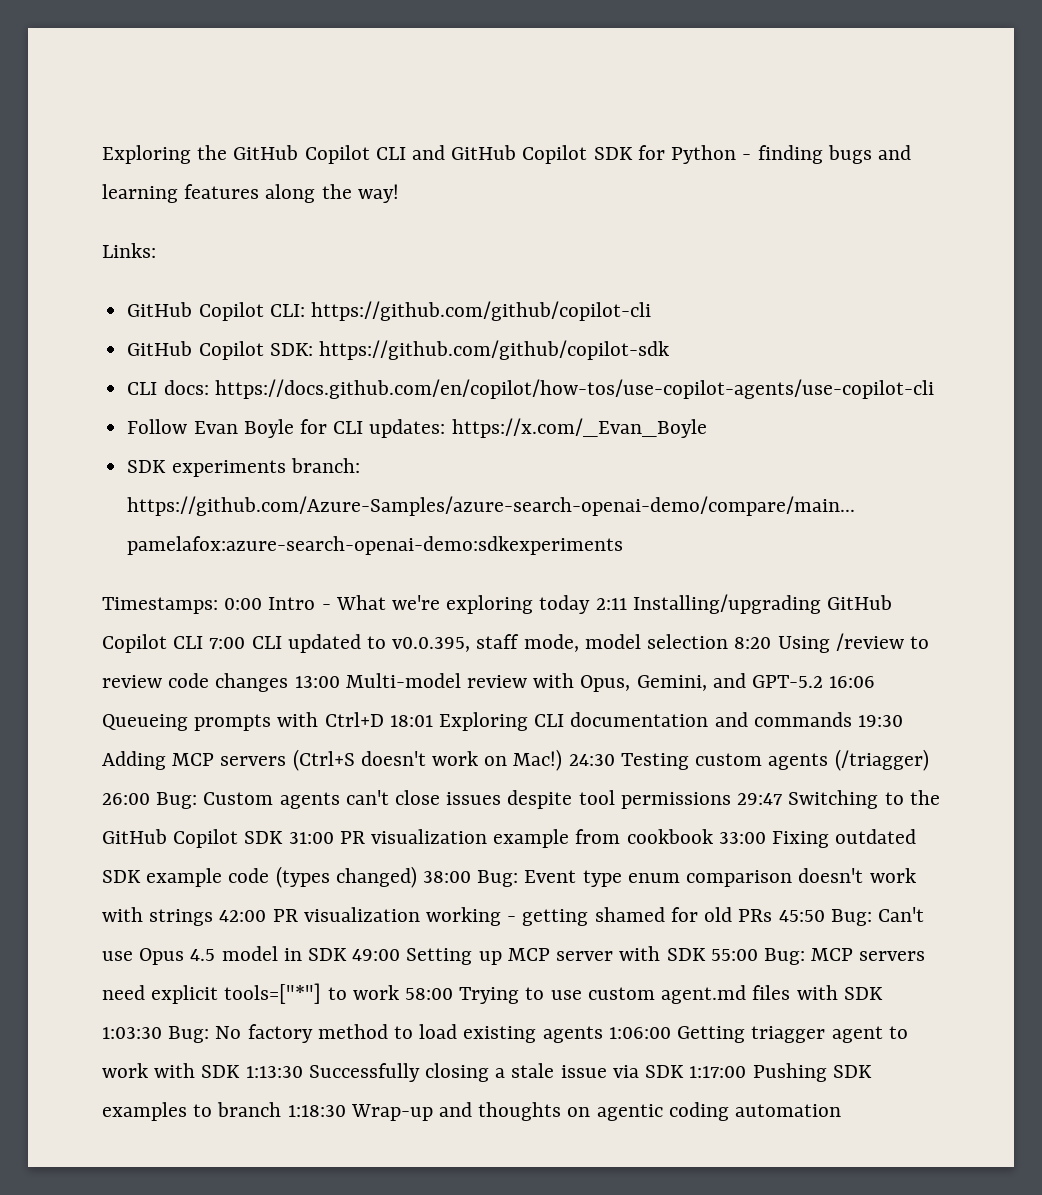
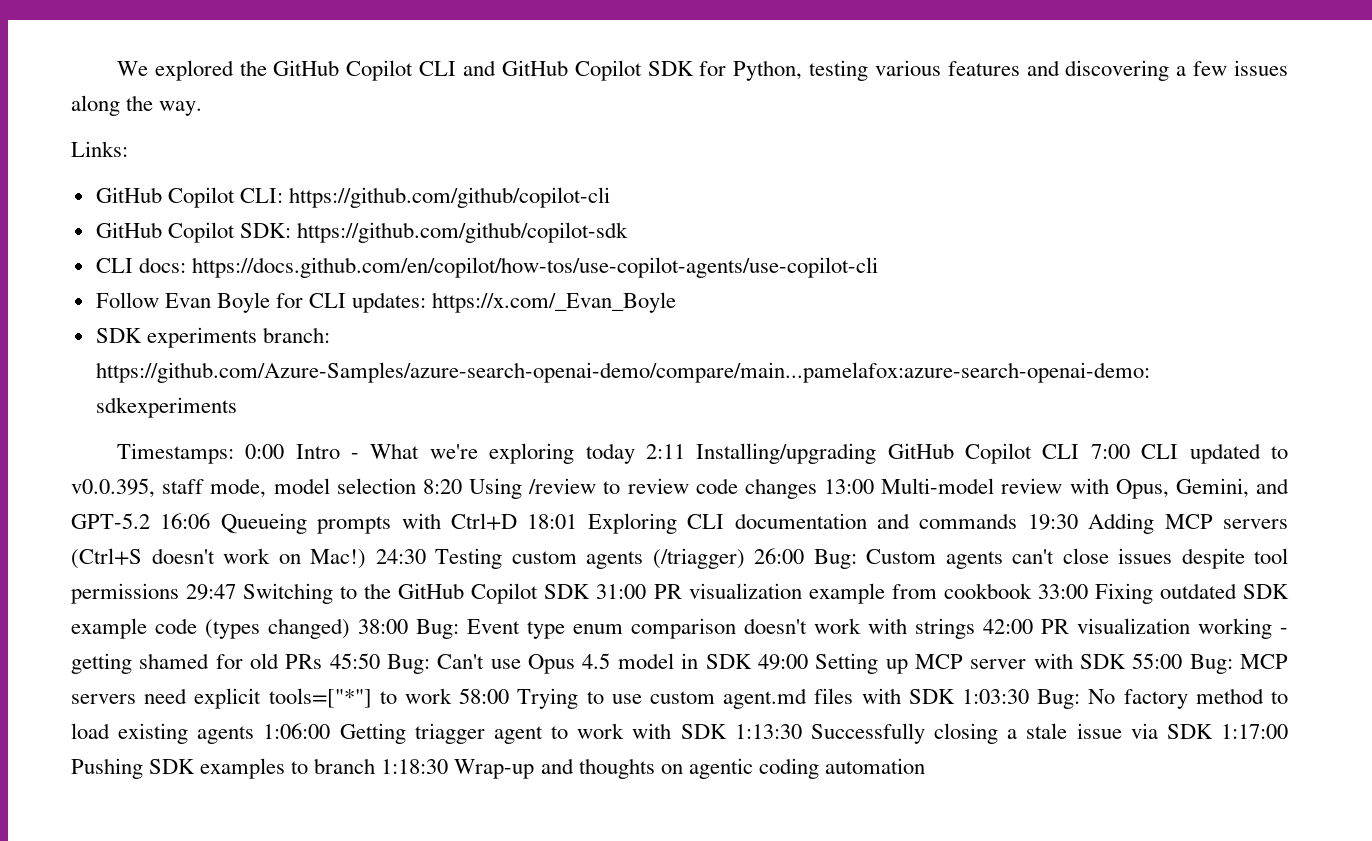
- Exploring the GitHub Copilot CLI and GitHub Copilot SDK for Python - finding bugs and learning features along the way!
+ We explored the GitHub Copilot CLI and GitHub Copilot SDK for Python, testing various features and discovering a few issues along the way.

